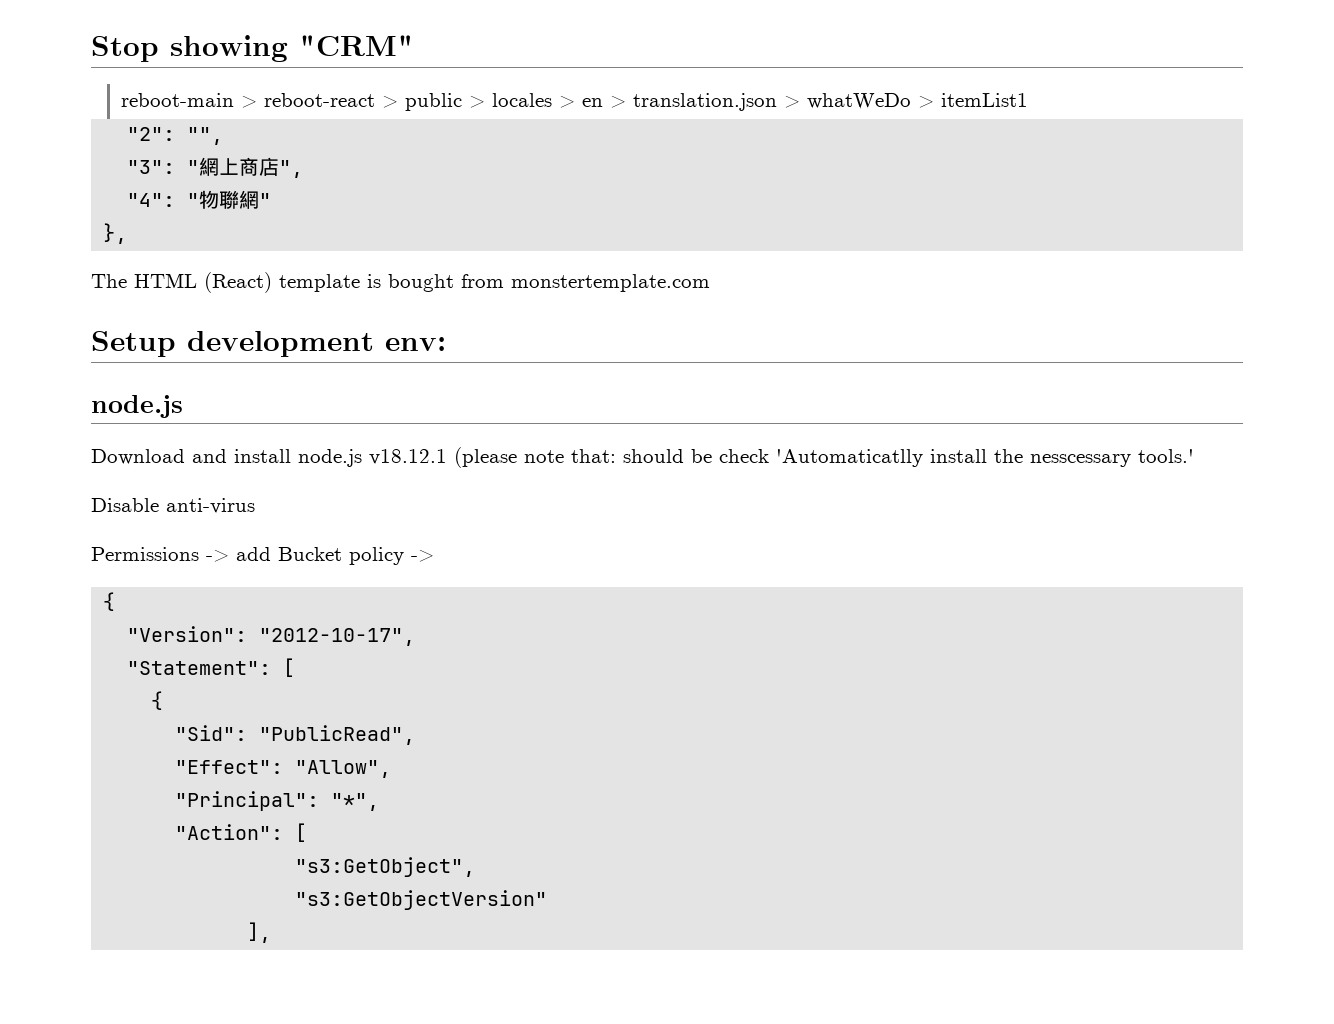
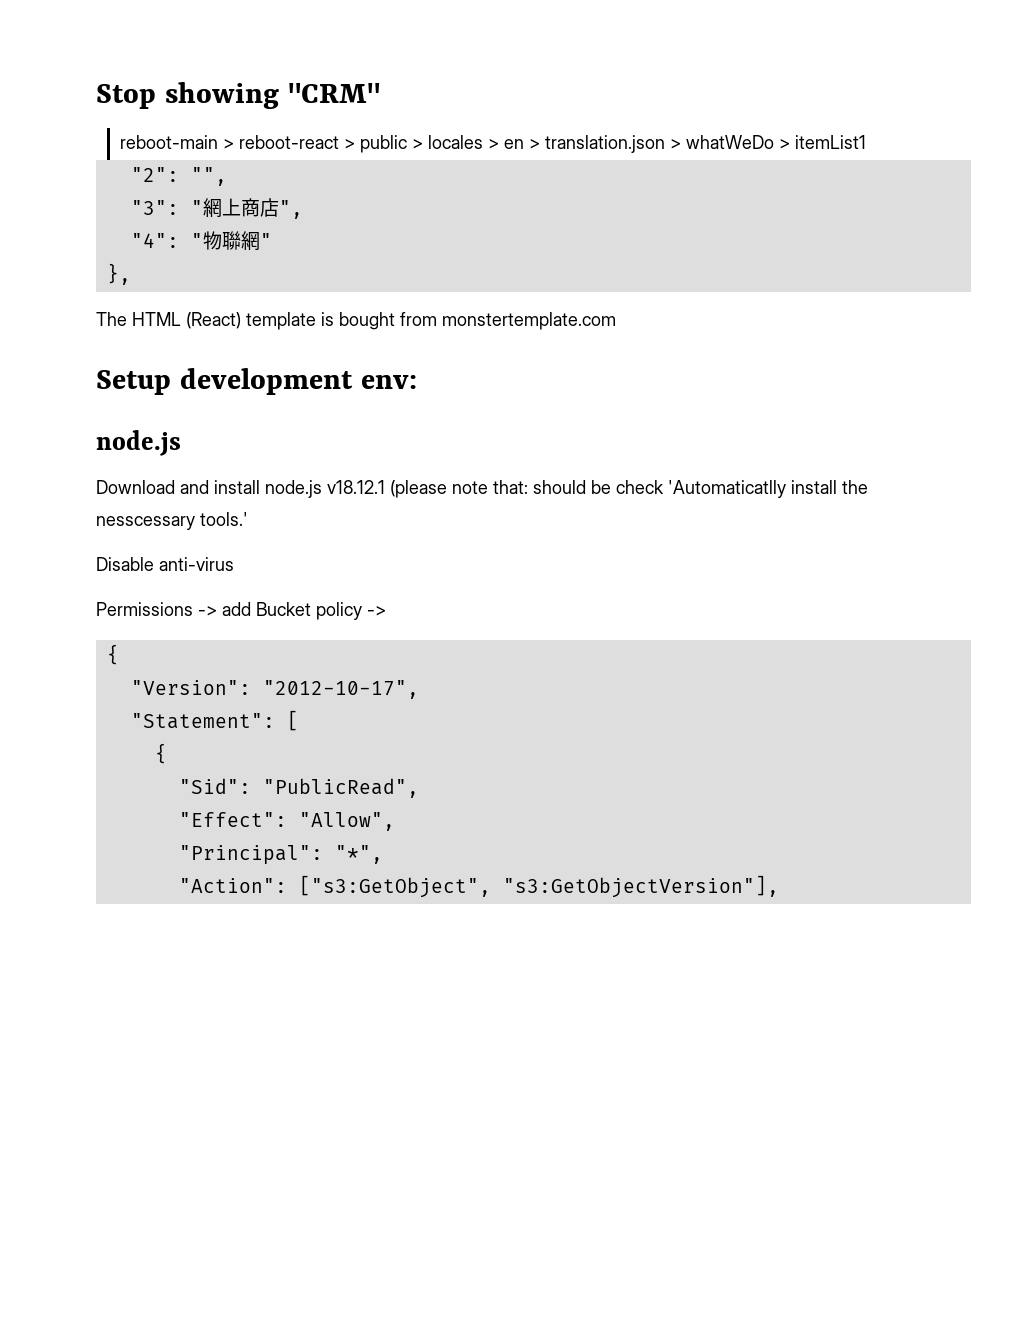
- "Action": [
- "s3:GetObject",
- "s3:GetObjectVersion"
- ],
+ "Action": ["s3:GetObject", "s3:GetObjectVersion"],

